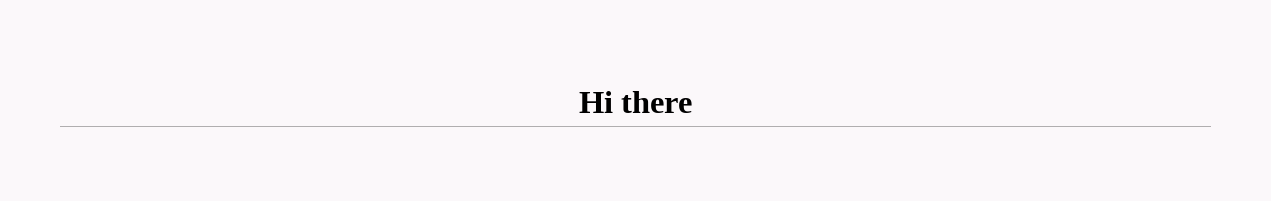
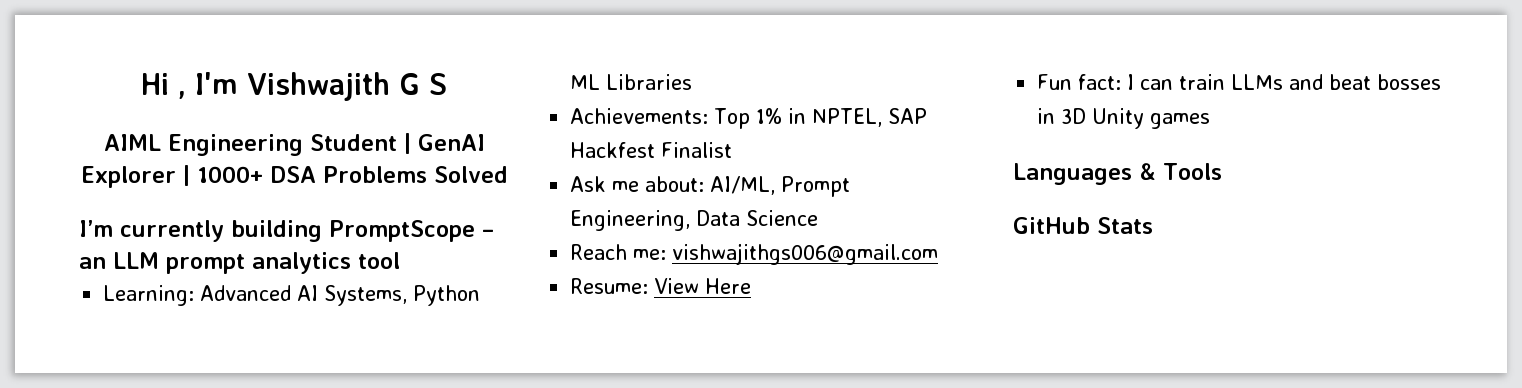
- Hi there
+ Hi , I'm Vishwajith G S
+ AIML Engineering Student | GenAI Explorer | 1000+ DSA Problems Solved
+ I’m currently building PromptScope – an LLM prompt analytics tool
+ Learning: Advanced AI Systems, Python ML Libraries
+ Achievements: Top 1% in NPTEL, SAP Hackfest Finalist
+ Ask me about: AI/ML, Prompt Engineering, Data Science
+ Reach me: vishwajithgs006@gmail.com
+ Resume: View Here
+ Fun fact: I can train LLMs and beat bosses in 3D Unity games
+ Languages & Tools
+ GitHub Stats

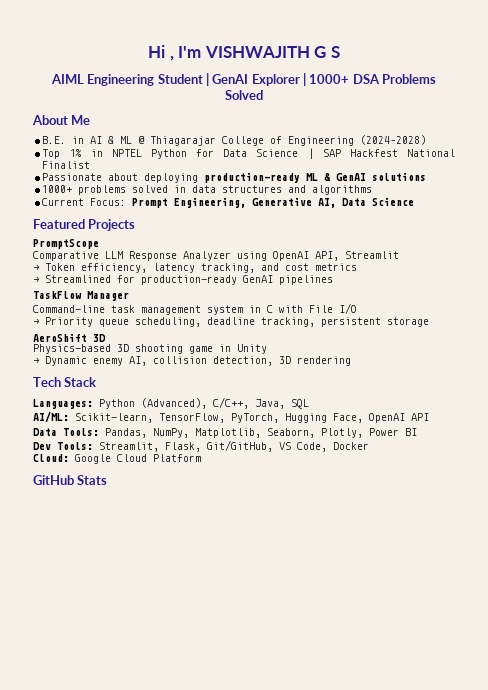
- Hi , I'm Vishwajith G S
+ Hi , I'm VISHWAJITH G S
- I’m currently building PromptScope – an LLM prompt analytics tool
- Learning: Advanced AI Systems, Python ML Libraries
- Achievements: Top 1% in NPTEL, SAP Hackfest Finalist
+ About Me
+ B.E. in AI & ML @ Thiagarajar College of Engineering (2024–2028)
+ Top 1% in NPTEL Python for Data Science | SAP Hackfest National Finalist
- Ask me about: AI/ML, Prompt Engineering, Data Science
- Reach me: vishwajithgs006@gmail.com
- Resume: View Here
- Fun fact: I can train LLMs and beat bosses in 3D Unity games
- Languages & Tools
+ Passionate about deploying production-ready ML & GenAI solutions
+ 1000+ problems solved in data structures and algorithms
+ Current Focus: Prompt Engineering, Generative AI, Data Science
+ Featured Projects
+ PromptScope
+ Comparative LLM Response Analyzer using OpenAI API, Streamlit
+ → Token efficiency, latency tracking, and cost metrics
+ → Streamlined for production-ready GenAI pipelines
+ TaskFlow Manager
+ Command-line task management system in C with File I/O
+ → Priority queue scheduling, deadline tracking, persistent storage
+ AeroShift 3D
+ Physics-based 3D shooting game in Unity
+ → Dynamic enemy AI, collision detection, 3D rendering
+ Tech Stack
+ Languages: Python (Advanced), C/C++, Java, SQL
+ AI/ML: Scikit-learn, TensorFlow, PyTorch, Hugging Face, OpenAI API
+ Data Tools: Pandas, NumPy, Matplotlib, Seaborn, Plotly, Power BI
+ Dev Tools: Streamlit, Flask, Git/GitHub, VS Code, Docker
+ Cloud: Google Cloud Platform

